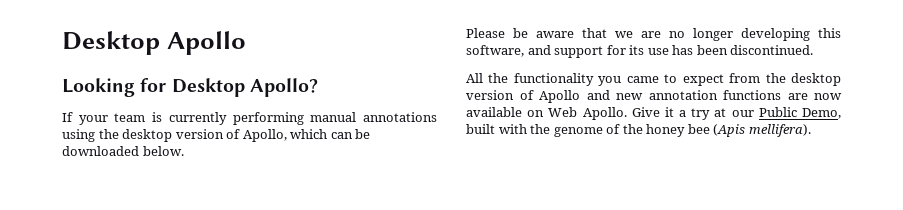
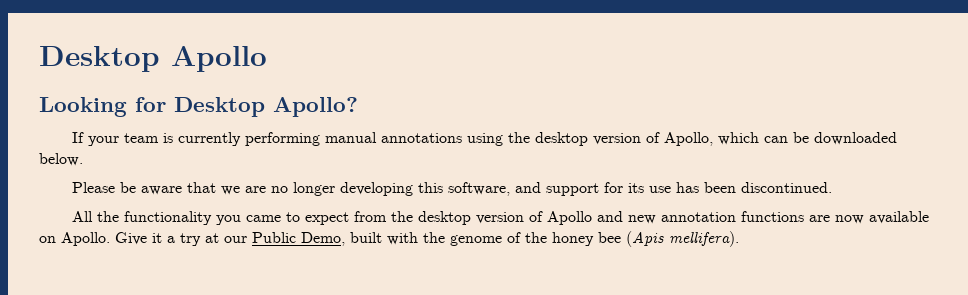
- All the functionality you came to expect from the desktop version of Apollo and new annotation functions are now available on Web Apollo.
+ All the functionality you came to expect from the desktop version of Apollo and new annotation functions are now available on Apollo.

